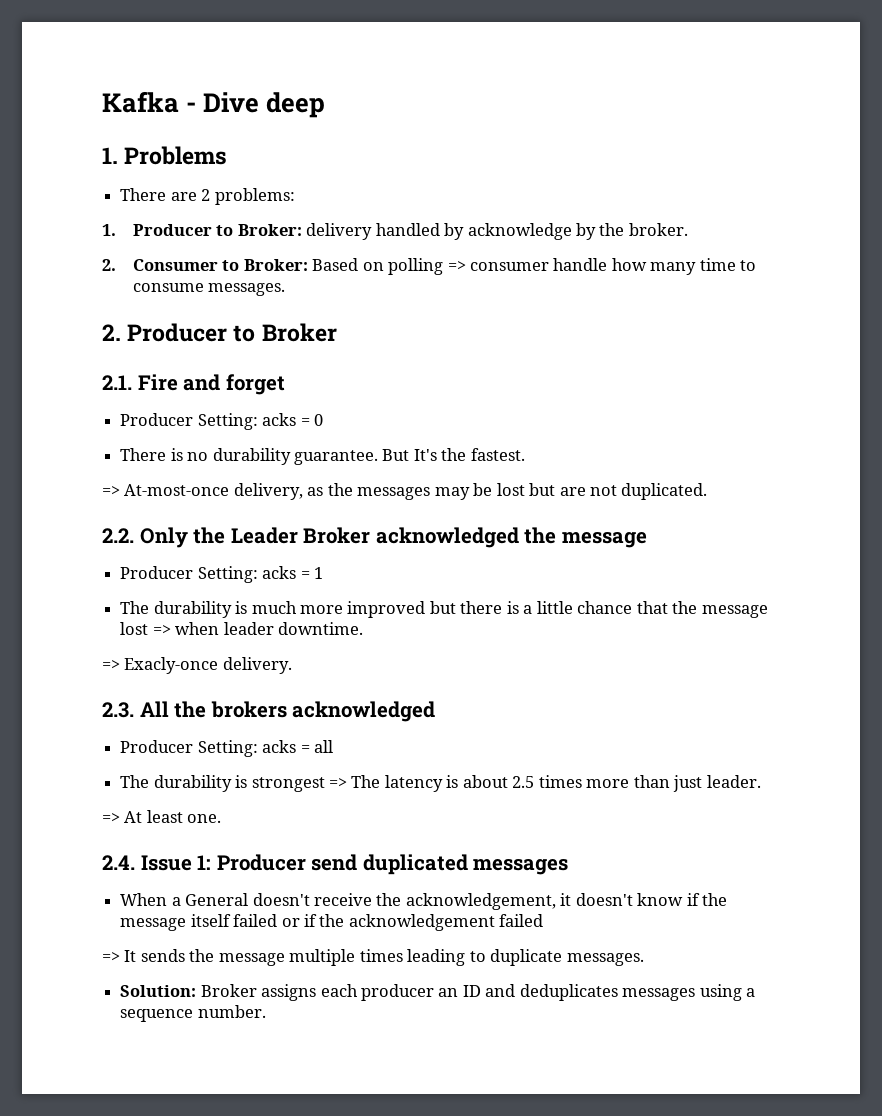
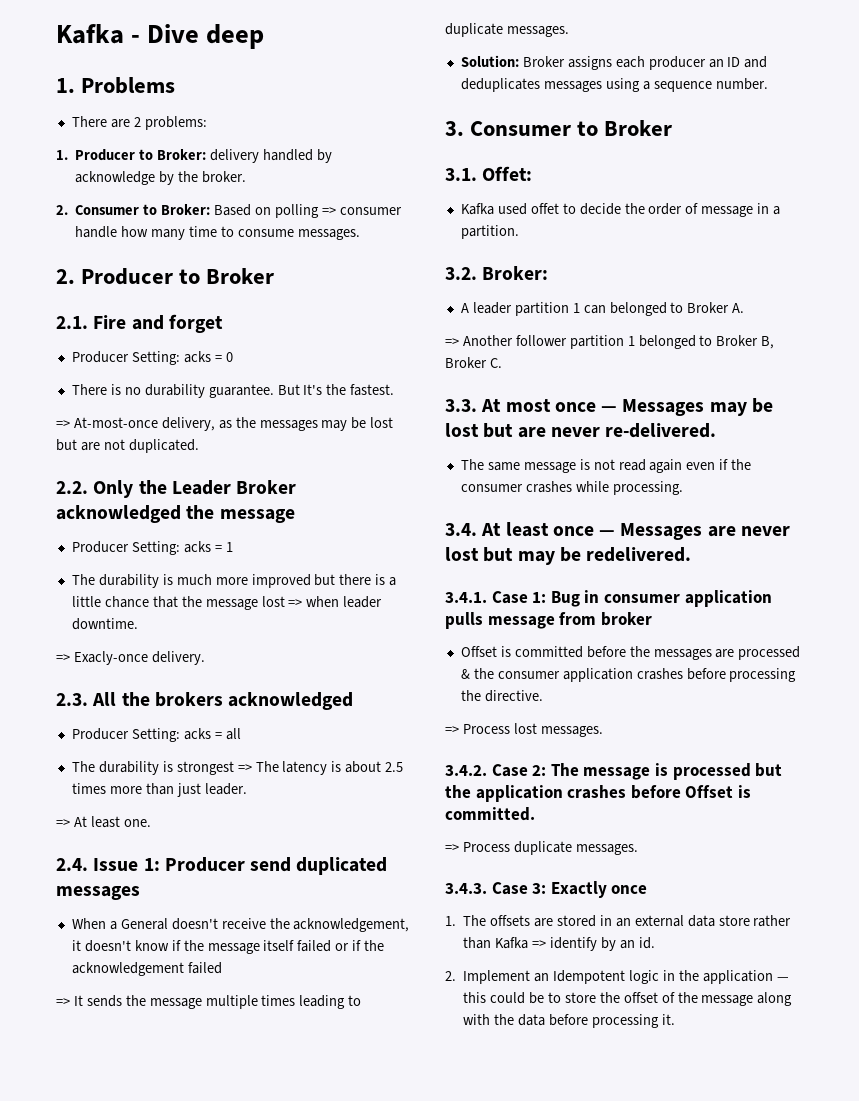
+ 3. Consumer to Broker
+ 3.1. Offet:
+ Kafka used offet to decide the order of message in a partition.
+ 3.2. Broker:
+ A leader partition 1 can belonged to Broker A.
+ => Another follower partition 1 belonged to Broker B, Broker C.
+ 3.3. At most once — Messages may be lost but are never re-delivered.
+ The same message is not read again even if the consumer crashes while processing.
+ 3.4. At least once — Messages are never lost but may be redelivered.
+ 3.4.1. Case 1: Bug in consumer application pulls message from broker
+ Offset is committed before the messages are processed & the consumer application crashes before processing the directive.
+ => Process lost messages.
+ 3.4.2. Case 2: The message is processed but the application crashes before Offset is committed.
+ => Process duplicate messages.
+ 3.4.3. Case 3: Exactly once
+ 1. The offsets are stored in an external data store rather than Kafka => identify by an id.
+ 2. Implement an Idempotent logic in the application — this could be to store the offset of the message along with the data before processing it.

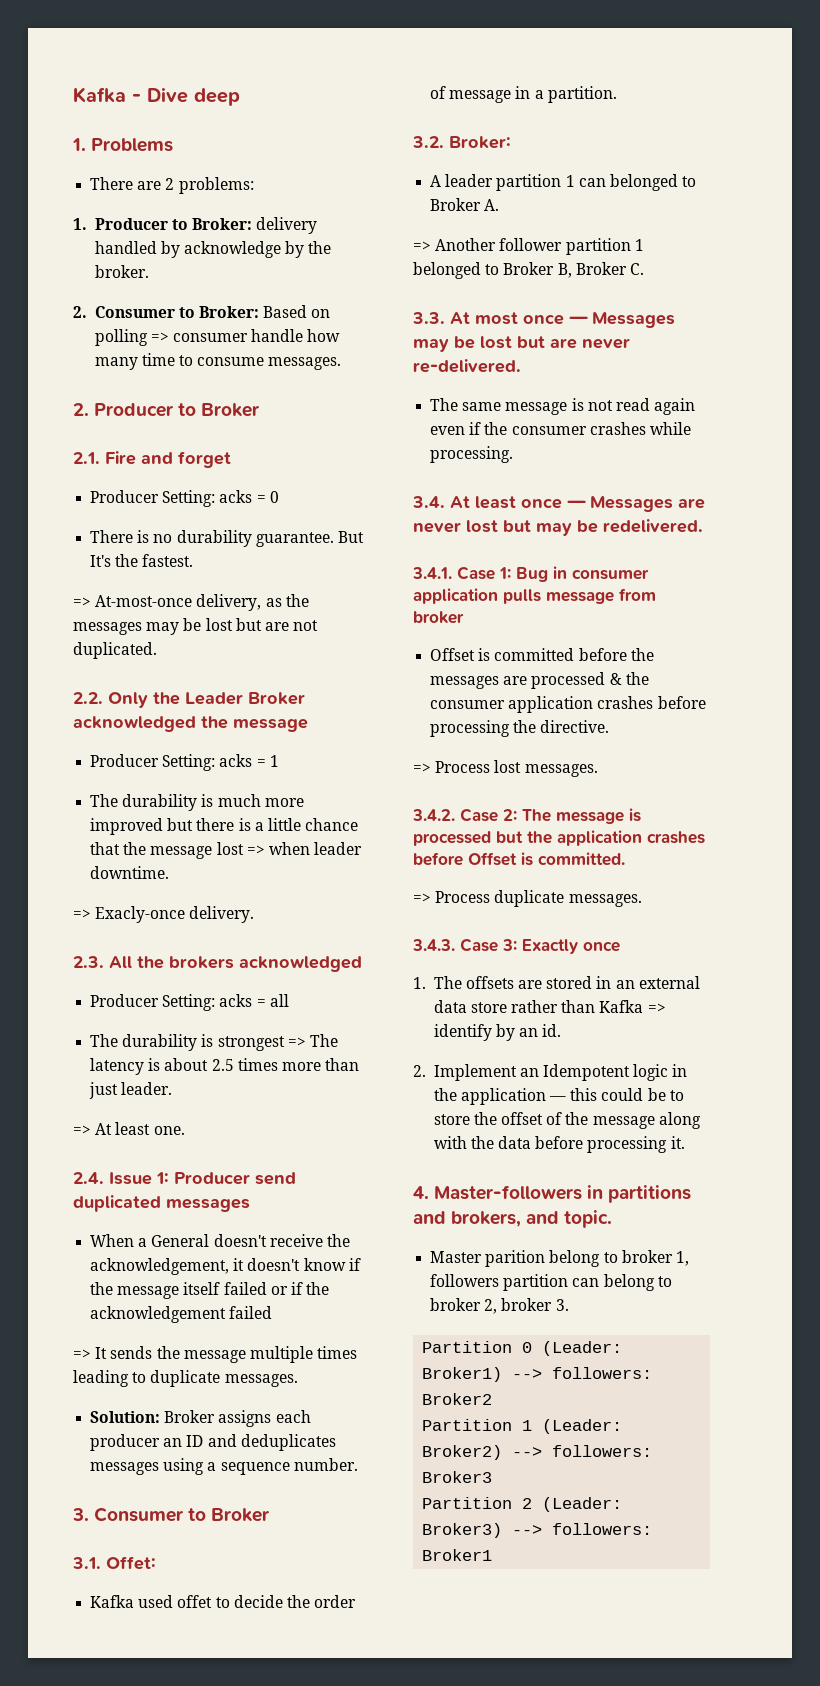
+ 4. Master-followers in partitions and brokers, and topic.
+ Master parition belong to broker 1, followers partition can belong to broker 2, broker 3.
+ Partition 0 (Leader: Broker1) --> followers: Broker2
+ Partition 1 (Leader: Broker2) --> followers: Broker3
+ Partition 2 (Leader: Broker3) --> followers: Broker1

